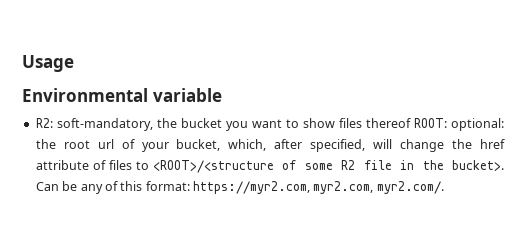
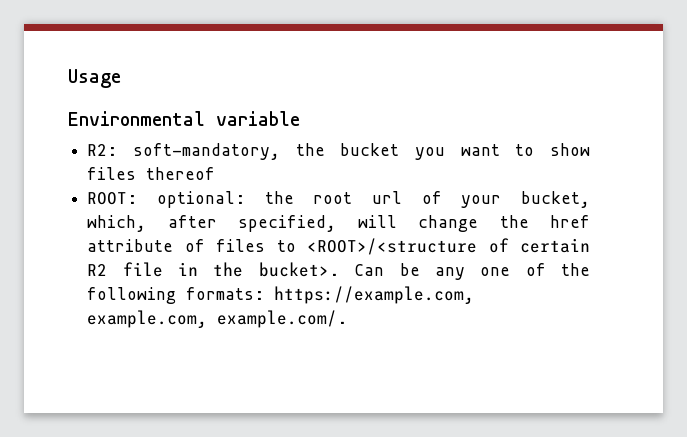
- R2: soft-mandatory, the bucket you want to show files thereof ROOT: optional: the root url of your bucket, which, after specified, will change the href attribute of files to <ROOT>/<structure of some R2 file in the bucket>.
+ R2: soft-mandatory, the bucket you want to show files thereof
+ ROOT: optional: the root url of your bucket, which, after specified, will change the href attribute of files to <ROOT>/<structure of certain R2 file in the bucket>.
- Can be any of this format: https://myr2.com, myr2.com, myr2.com/.
+ Can be any one of the following formats: https://example.com, example.com, example.com/.

